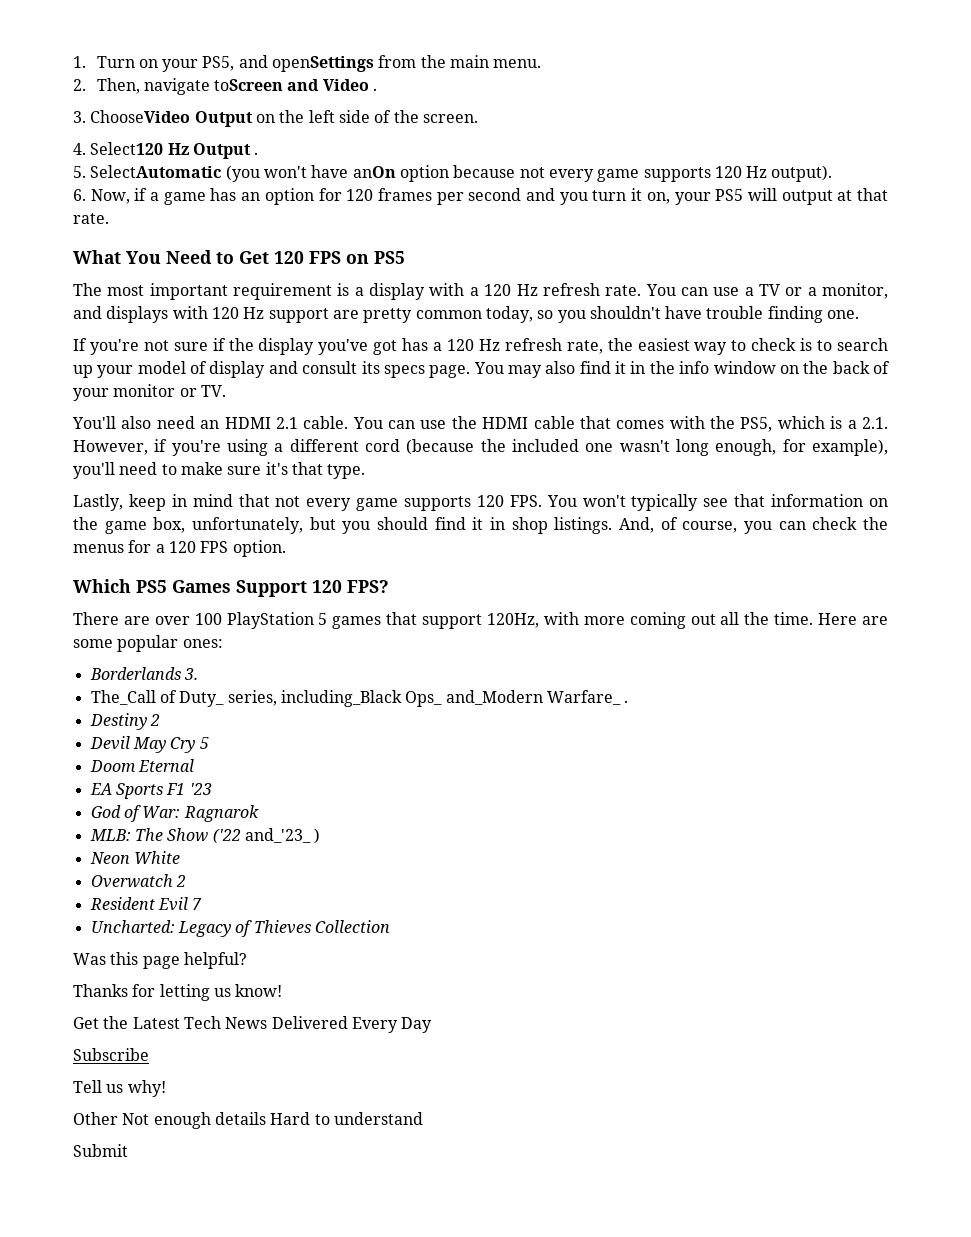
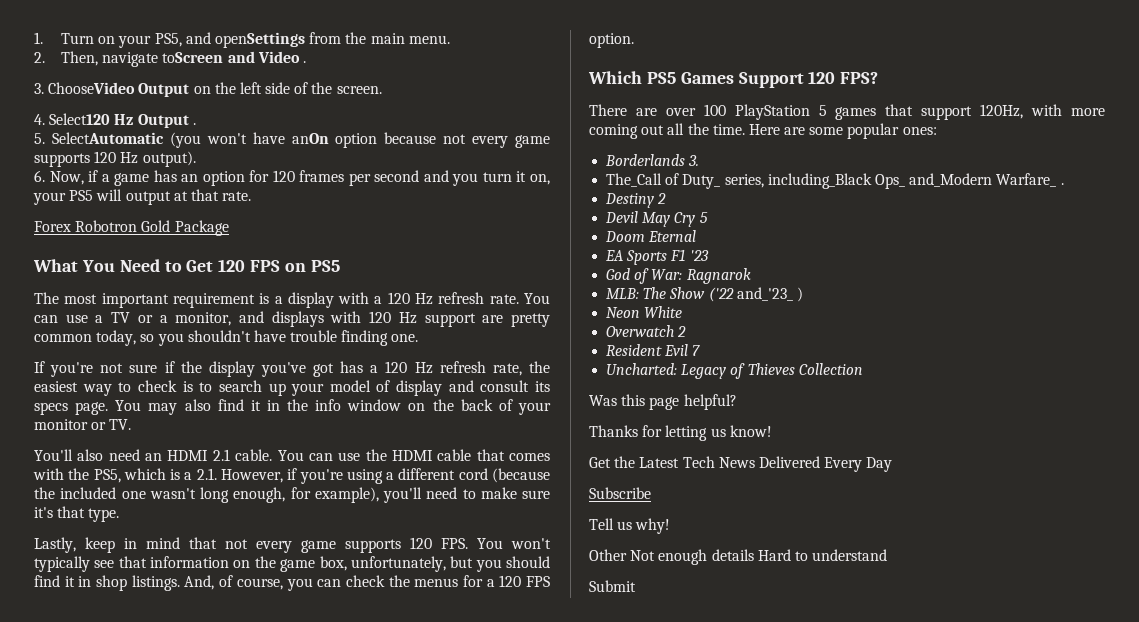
+ Forex Robotron Gold Package

